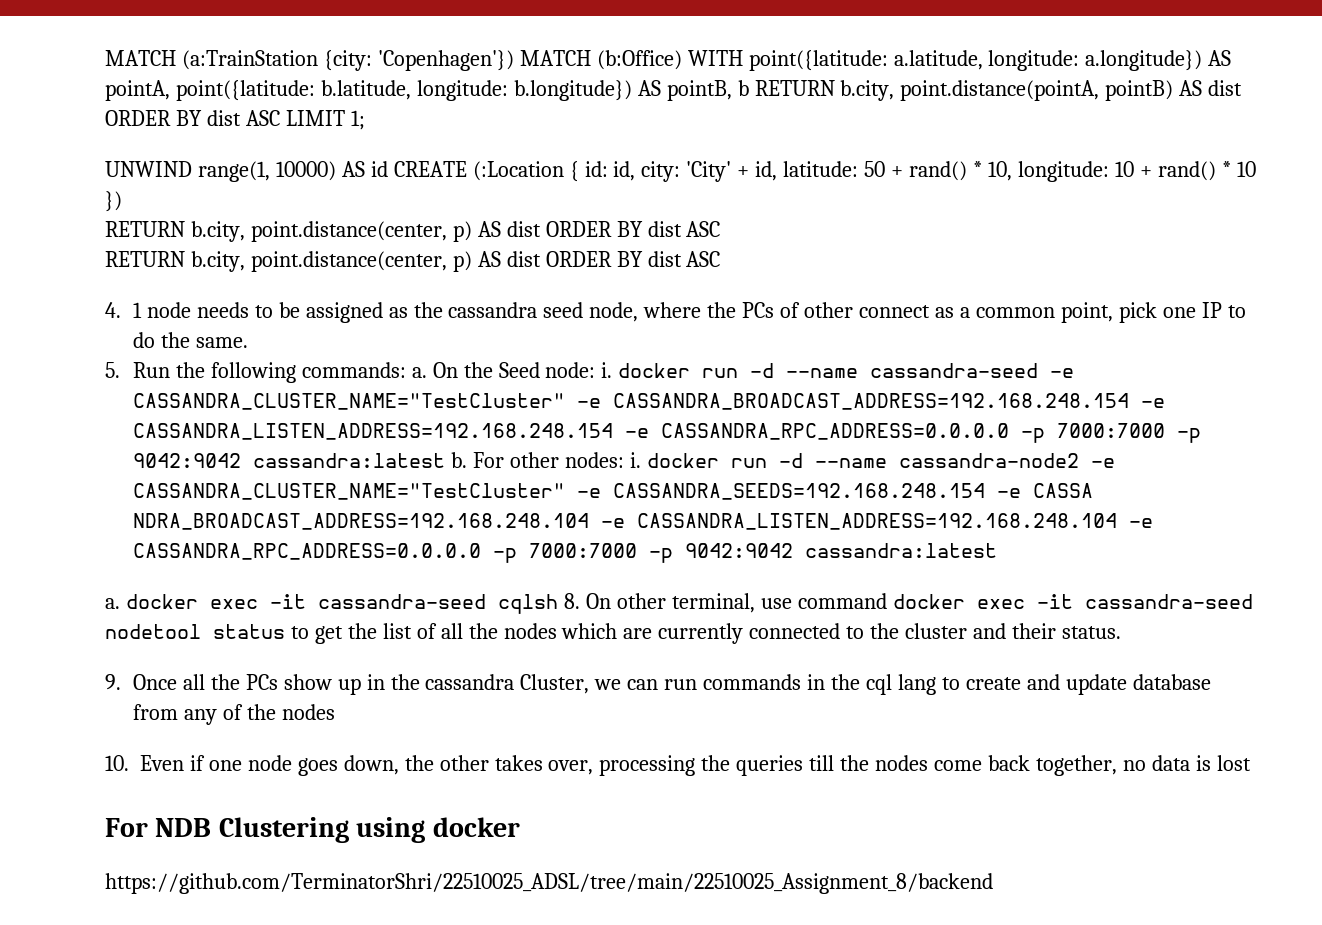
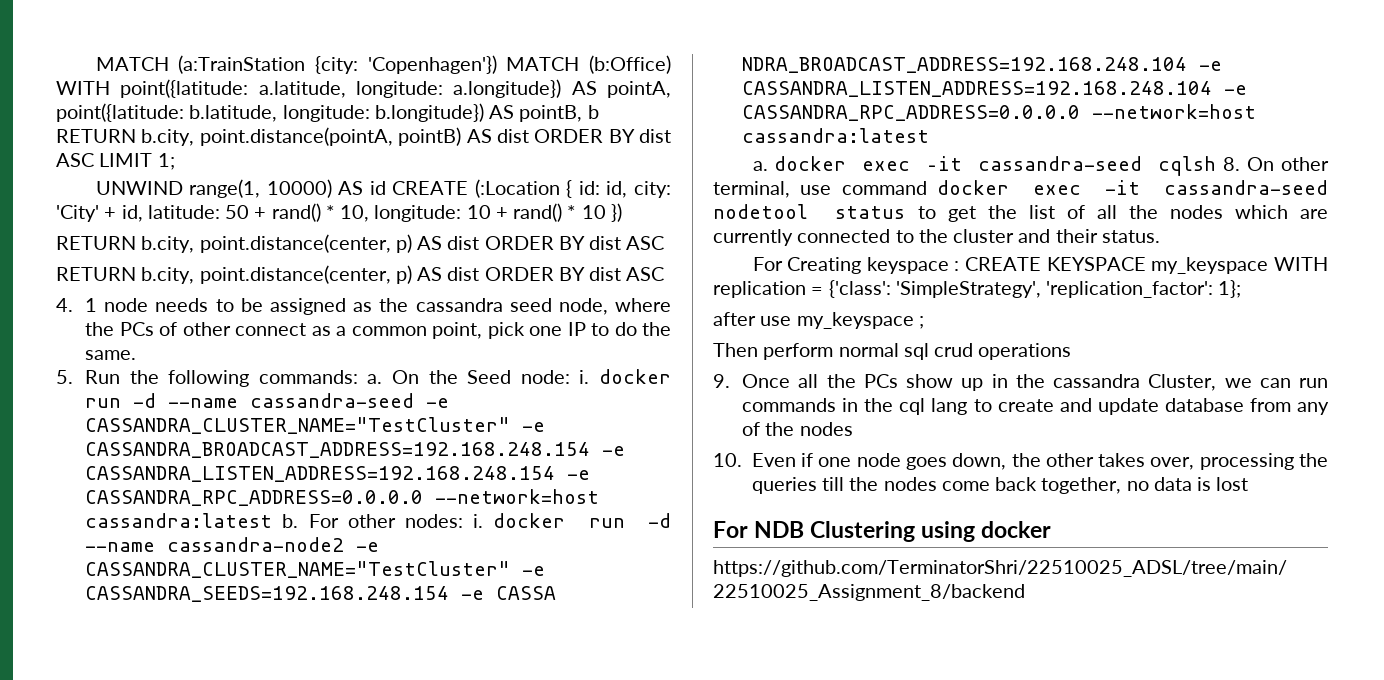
- On the Seed node: i. docker run -d --name cassandra-seed -e CASSANDRA_CLUSTER_NAME="TestCluster" -e CASSANDRA_BROADCAST_ADDRESS=192.168.248.154 -e CASSANDRA_LISTEN_ADDRESS=192.168.248.154 -e CASSANDRA_RPC_ADDRESS=0.0.0.0 -p 7000:7000 -p 9042:9042 cassandra:latest b.
+ On the Seed node: i. docker run -d --name cassandra-seed -e CASSANDRA_CLUSTER_NAME="TestCluster" -e CASSANDRA_BROADCAST_ADDRESS=192.168.248.154 -e CASSANDRA_LISTEN_ADDRESS=192.168.248.154 -e CASSANDRA_RPC_ADDRESS=0.0.0.0 --network=host cassandra:latest b.
- For other nodes: i. docker run -d --name cassandra-node2 -e CASSANDRA_CLUSTER_NAME="TestCluster" -e CASSANDRA_SEEDS=192.168.248.154 -e CASSA NDRA_BROADCAST_ADDRESS=192.168.248.104 -e CASSANDRA_LISTEN_ADDRESS=192.168.248.104 -e CASSANDRA_RPC_ADDRESS=0.0.0.0 -p 7000:7000 -p 9042:9042 cassandra:latest
+ For other nodes: i. docker run -d --name cassandra-node2 -e CASSANDRA_CLUSTER_NAME="TestCluster" -e CASSANDRA_SEEDS=192.168.248.154 -e CASSA NDRA_BROADCAST_ADDRESS=192.168.248.104 -e CASSANDRA_LISTEN_ADDRESS=192.168.248.104 -e CASSANDRA_RPC_ADDRESS=0.0.0.0 --network=host cassandra:latest
+ For Creating keyspace : CREATE KEYSPACE my_keyspace WITH replication = {'class': 'SimpleStrategy', 'replication_factor': 1};
+ after use my_keyspace ;
+ Then perform normal sql crud operations

